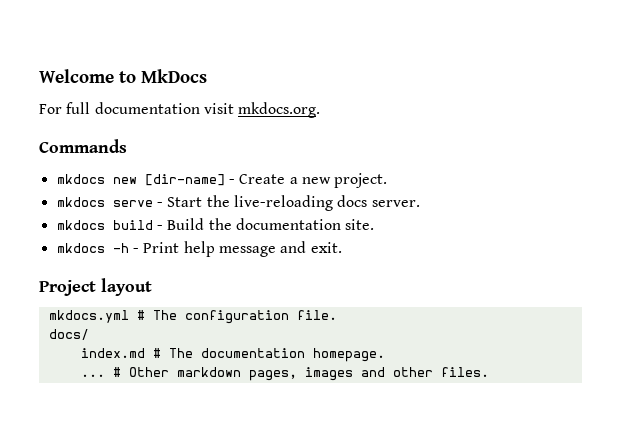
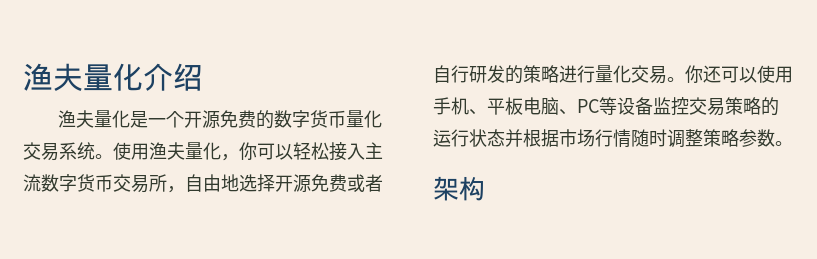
- Welcome to MkDocs
- For full documentation visit mkdocs.org.
- Commands
- mkdocs new [dir-name] - Create a new project.
- mkdocs serve - Start the live-reloading docs server.
- mkdocs build - Build the documentation site.
- mkdocs -h - Print help message and exit.
- Project layout
- mkdocs.yml # The configuration file.
- docs/
- index.md # The documentation homepage.
- ... # Other markdown pages, images and other files.
+ 渔夫量化介绍
+ 渔夫量化是一个开源免费的数字货币量化交易系统。使用渔夫量化，你可以轻松接入主流数字货币交易所，自由地选择开源免费或者自行研发的策略进行量化交易。你还可以使用手机、平板电脑、PC等设备监控交易策略的运行状态并根据市场行情随时调整策略参数。
+ 架构

